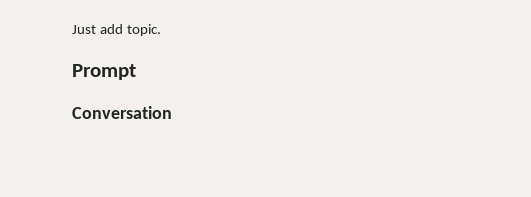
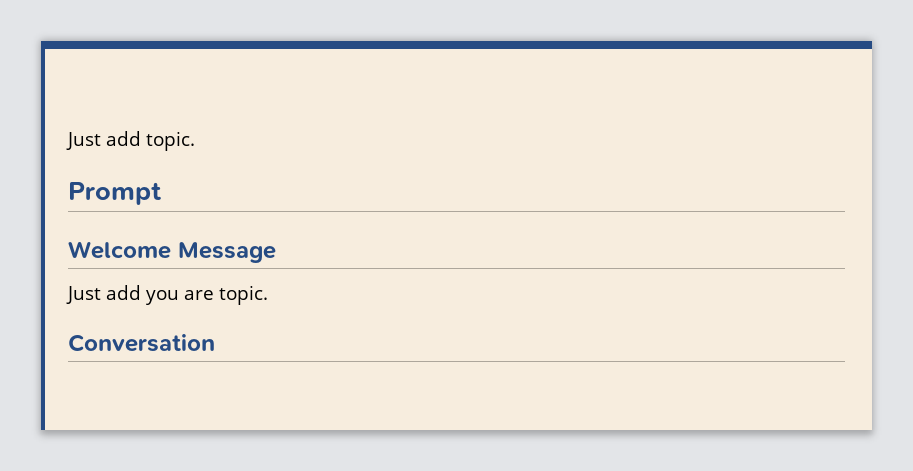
+ Welcome Message
+ Just add you are topic.

